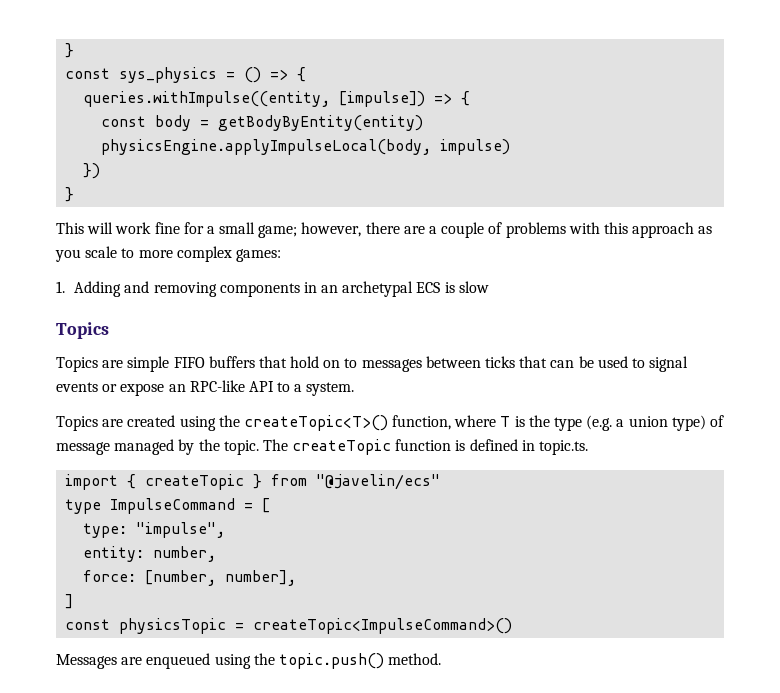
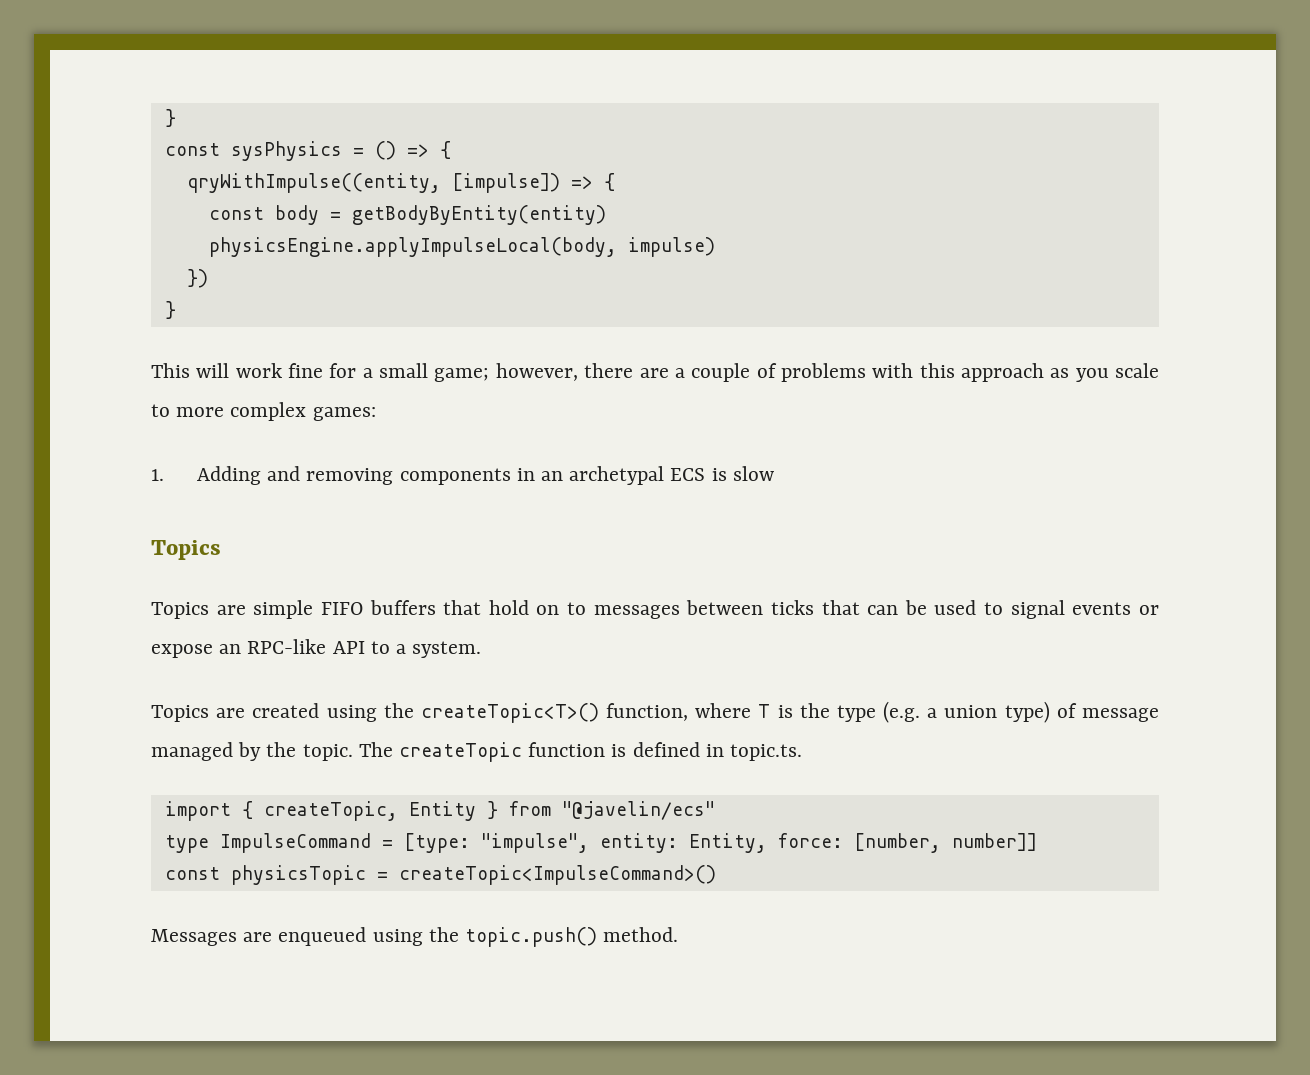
- const sys_physics = () => {
+ const sysPhysics = () => {
- queries.withImpulse((entity, [impulse]) => {
+ qryWithImpulse((entity, [impulse]) => {
- import { createTopic } from "@javelin/ecs"
+ import { createTopic, Entity } from "@javelin/ecs"
- type ImpulseCommand = [
- type: "impulse",
- entity: number,
- force: [number, number],
- ]
+ type ImpulseCommand = [type: "impulse", entity: Entity, force: [number, number]]

